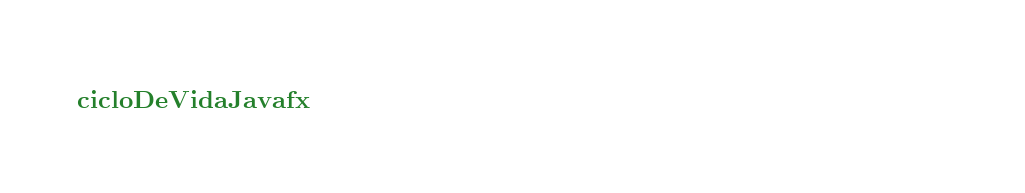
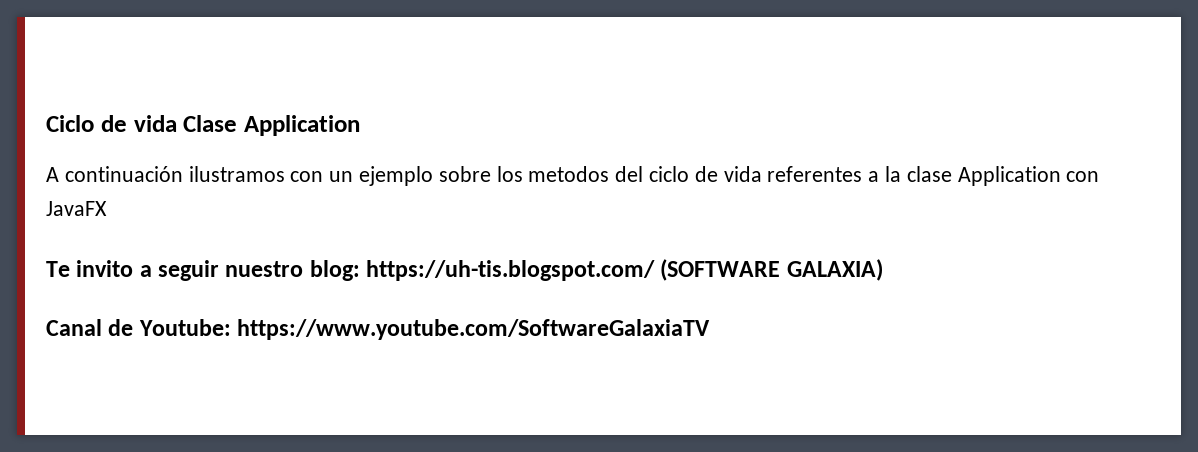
- cicloDeVidaJavafx
+ Ciclo de vida Clase Application
+ A continuación ilustramos con un ejemplo sobre los metodos del ciclo de vida referentes a la clase Application con JavaFX
+ Te invito a seguir nuestro blog: https://uh-tis.blogspot.com/ (SOFTWARE GALAXIA)
+ Canal de Youtube: https://www.youtube.com/SoftwareGalaxiaTV

